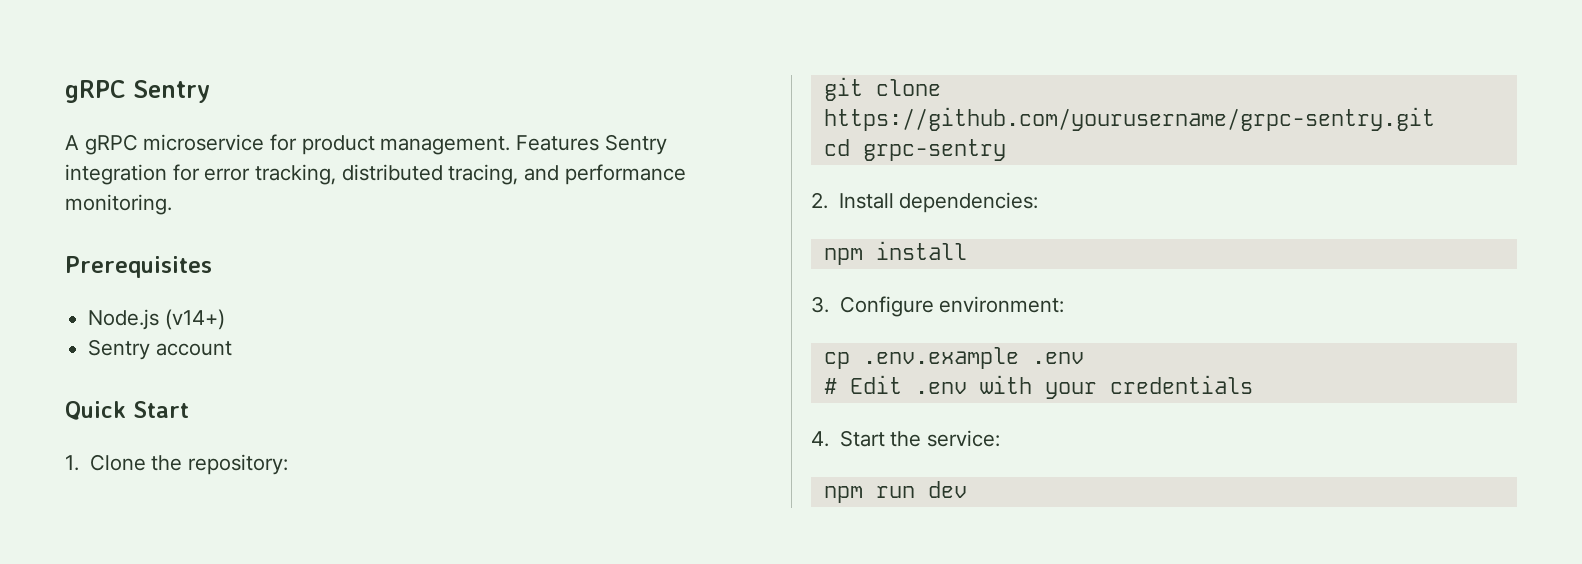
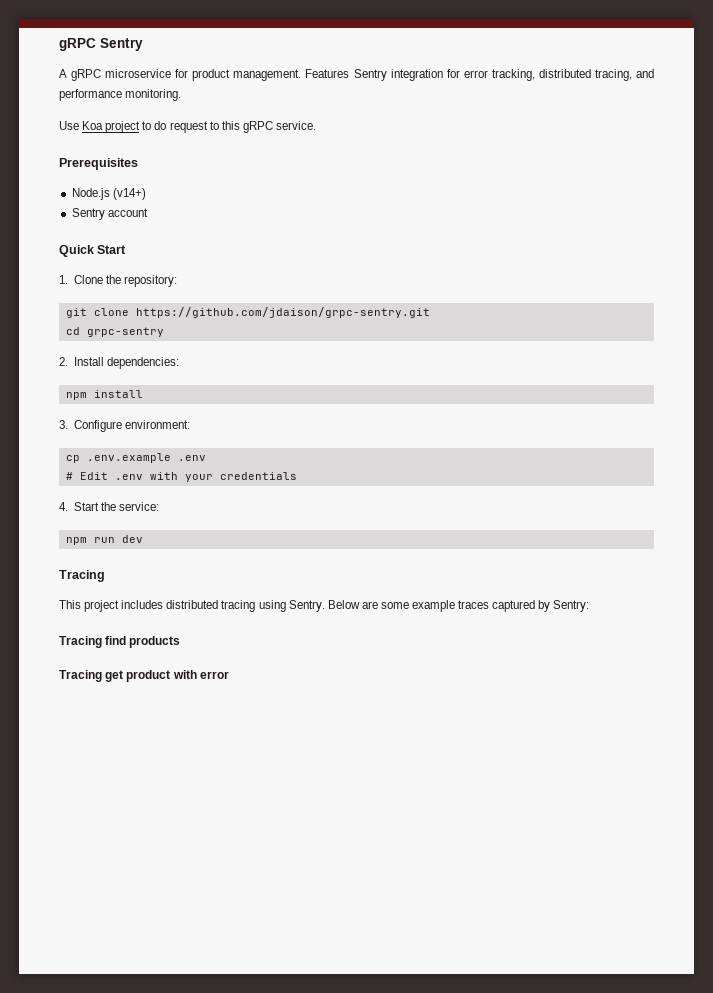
+ Use Koa project to do request to this gRPC service.
- git clone https://github.com/yourusername/grpc-sentry.git
+ git clone https://github.com/jdaison/grpc-sentry.git
  npm run dev
+ Tracing
+ This project includes distributed tracing using Sentry. Below are some example traces captured by Sentry:
+ Tracing find products
+ Tracing get product with error

